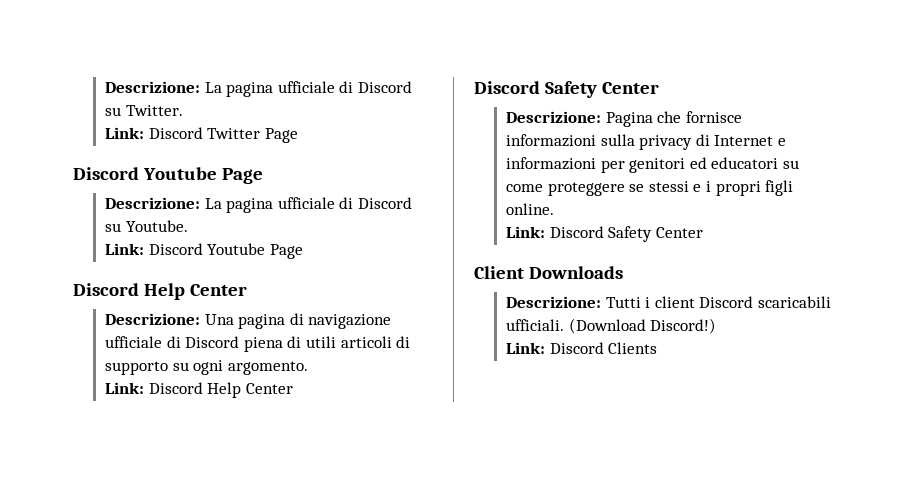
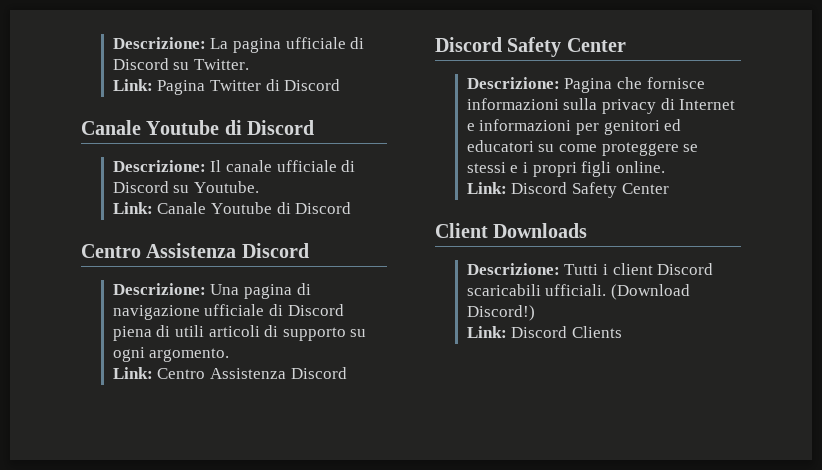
- Link: Discord Twitter Page
- Discord Youtube Page
- Descrizione: La pagina ufficiale di Discord su Youtube.
+ Link: Pagina Twitter di Discord
+ Canale Youtube di Discord
+ Descrizione: Il canale ufficiale di Discord su Youtube.
- Link: Discord Youtube Page
- Discord Help Center
+ Link: Canale Youtube di Discord
+ Centro Assistenza Discord
- Link: Discord Help Center
+ Link: Centro Assistenza Discord

